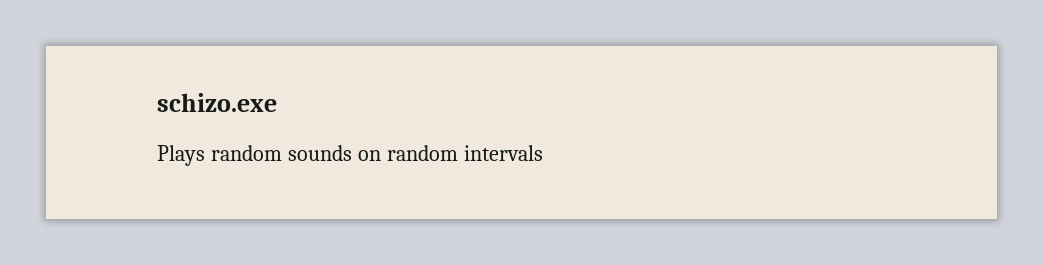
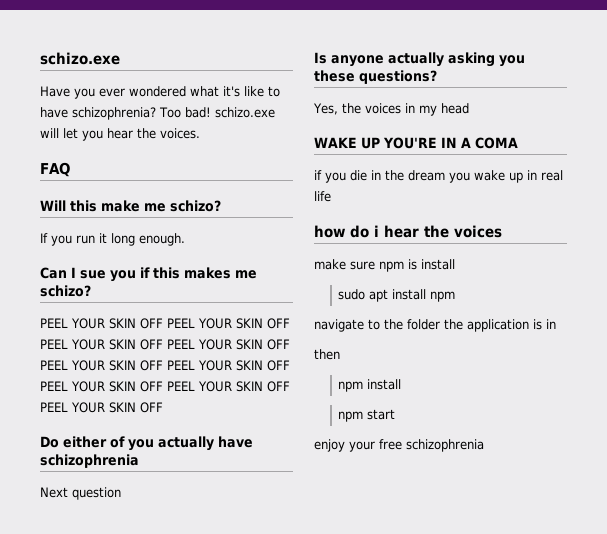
- Plays random sounds on random intervals
+ Have you ever wondered what it's like to have schizophrenia? Too bad! schizo.exe will let you hear the voices.
+ FAQ
+ Will this make me schizo?
+ If you run it long enough.
+ Can I sue you if this makes me schizo?
+ PEEL YOUR SKIN OFF PEEL YOUR SKIN OFF PEEL YOUR SKIN OFF PEEL YOUR SKIN OFF PEEL YOUR SKIN OFF PEEL YOUR SKIN OFF PEEL YOUR SKIN OFF PEEL YOUR SKIN OFF PEEL YOUR SKIN OFF
+ Do either of you actually have schizophrenia
+ Next question
+ Is anyone actually asking you these questions?
+ Yes, the voices in my head
+ WAKE UP YOU'RE IN A COMA
+ if you die in the dream you wake up in real life
+ how do i hear the voices
+ make sure npm is install
+ sudo apt install npm
+ navigate to the folder the application is in
+ then
+ npm install
+ npm start
+ enjoy your free schizophrenia

